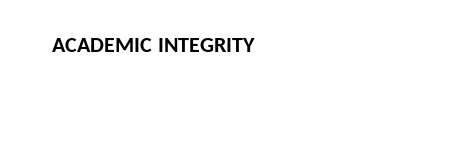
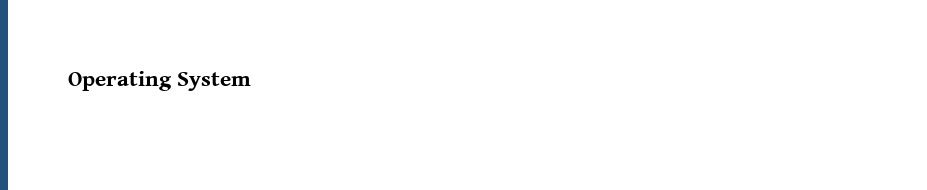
- ACADEMIC INTEGRITY
+ Operating System

